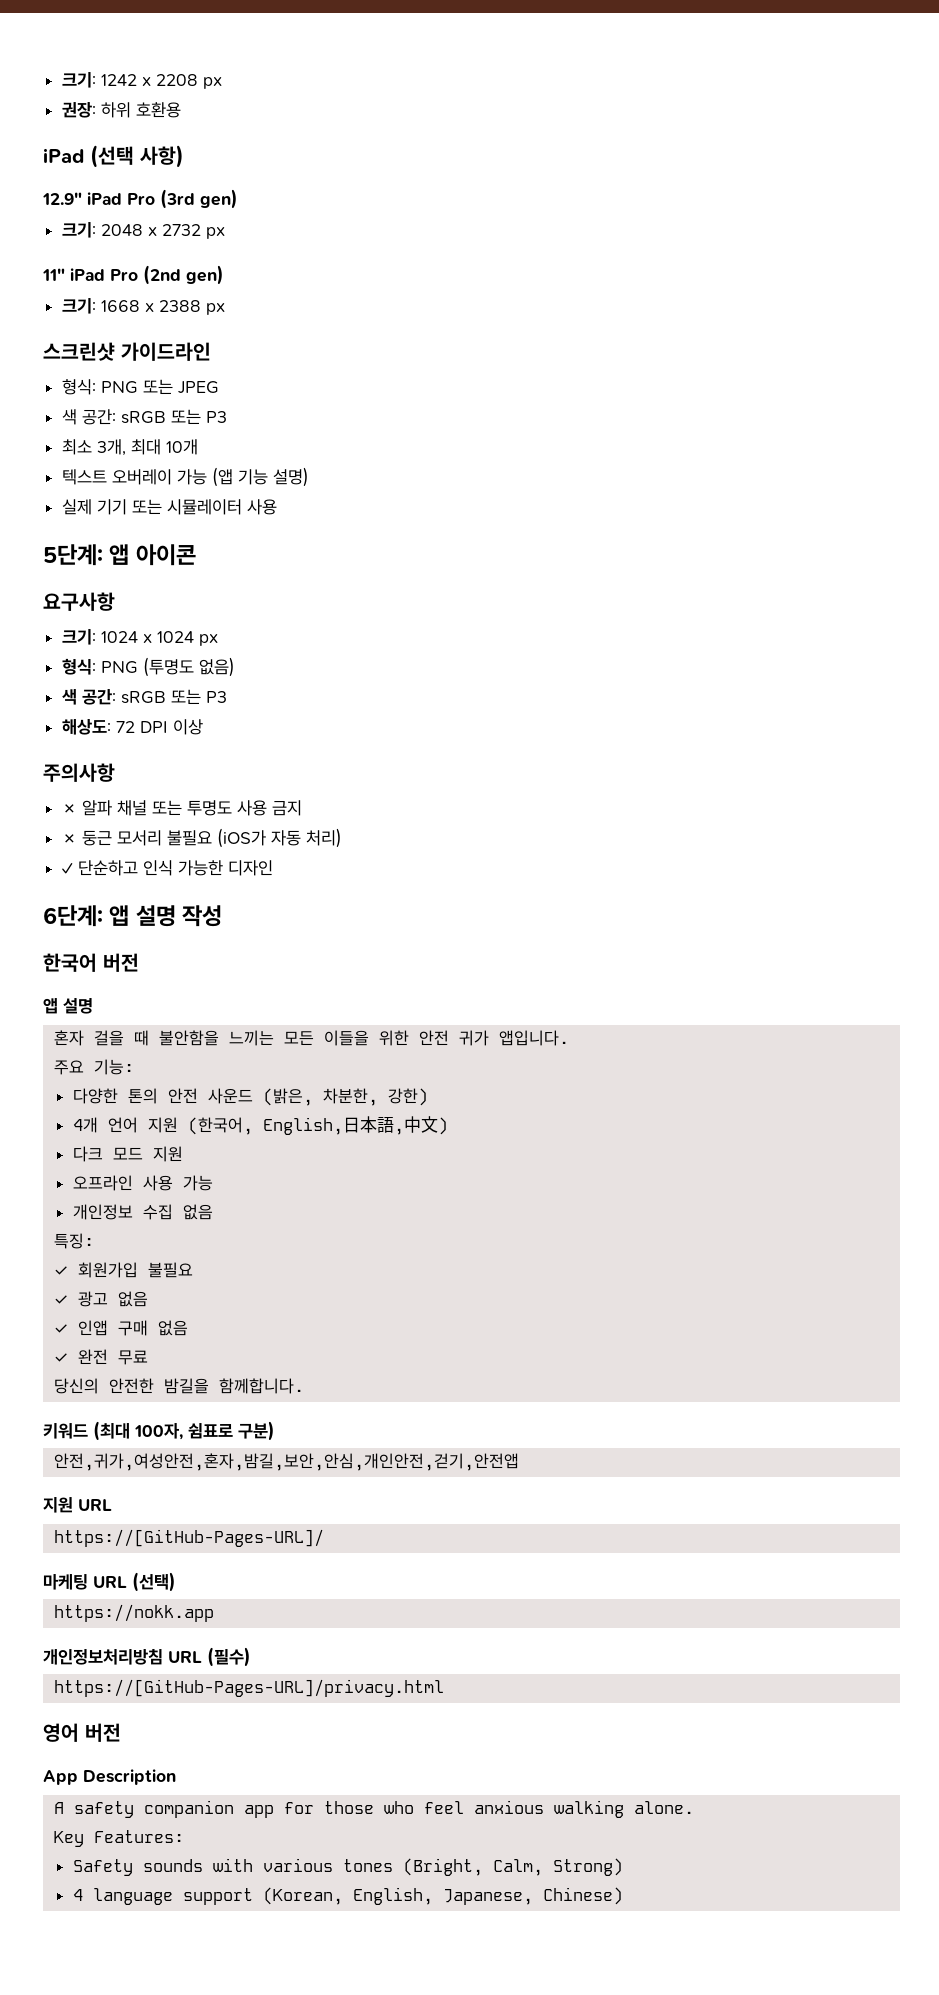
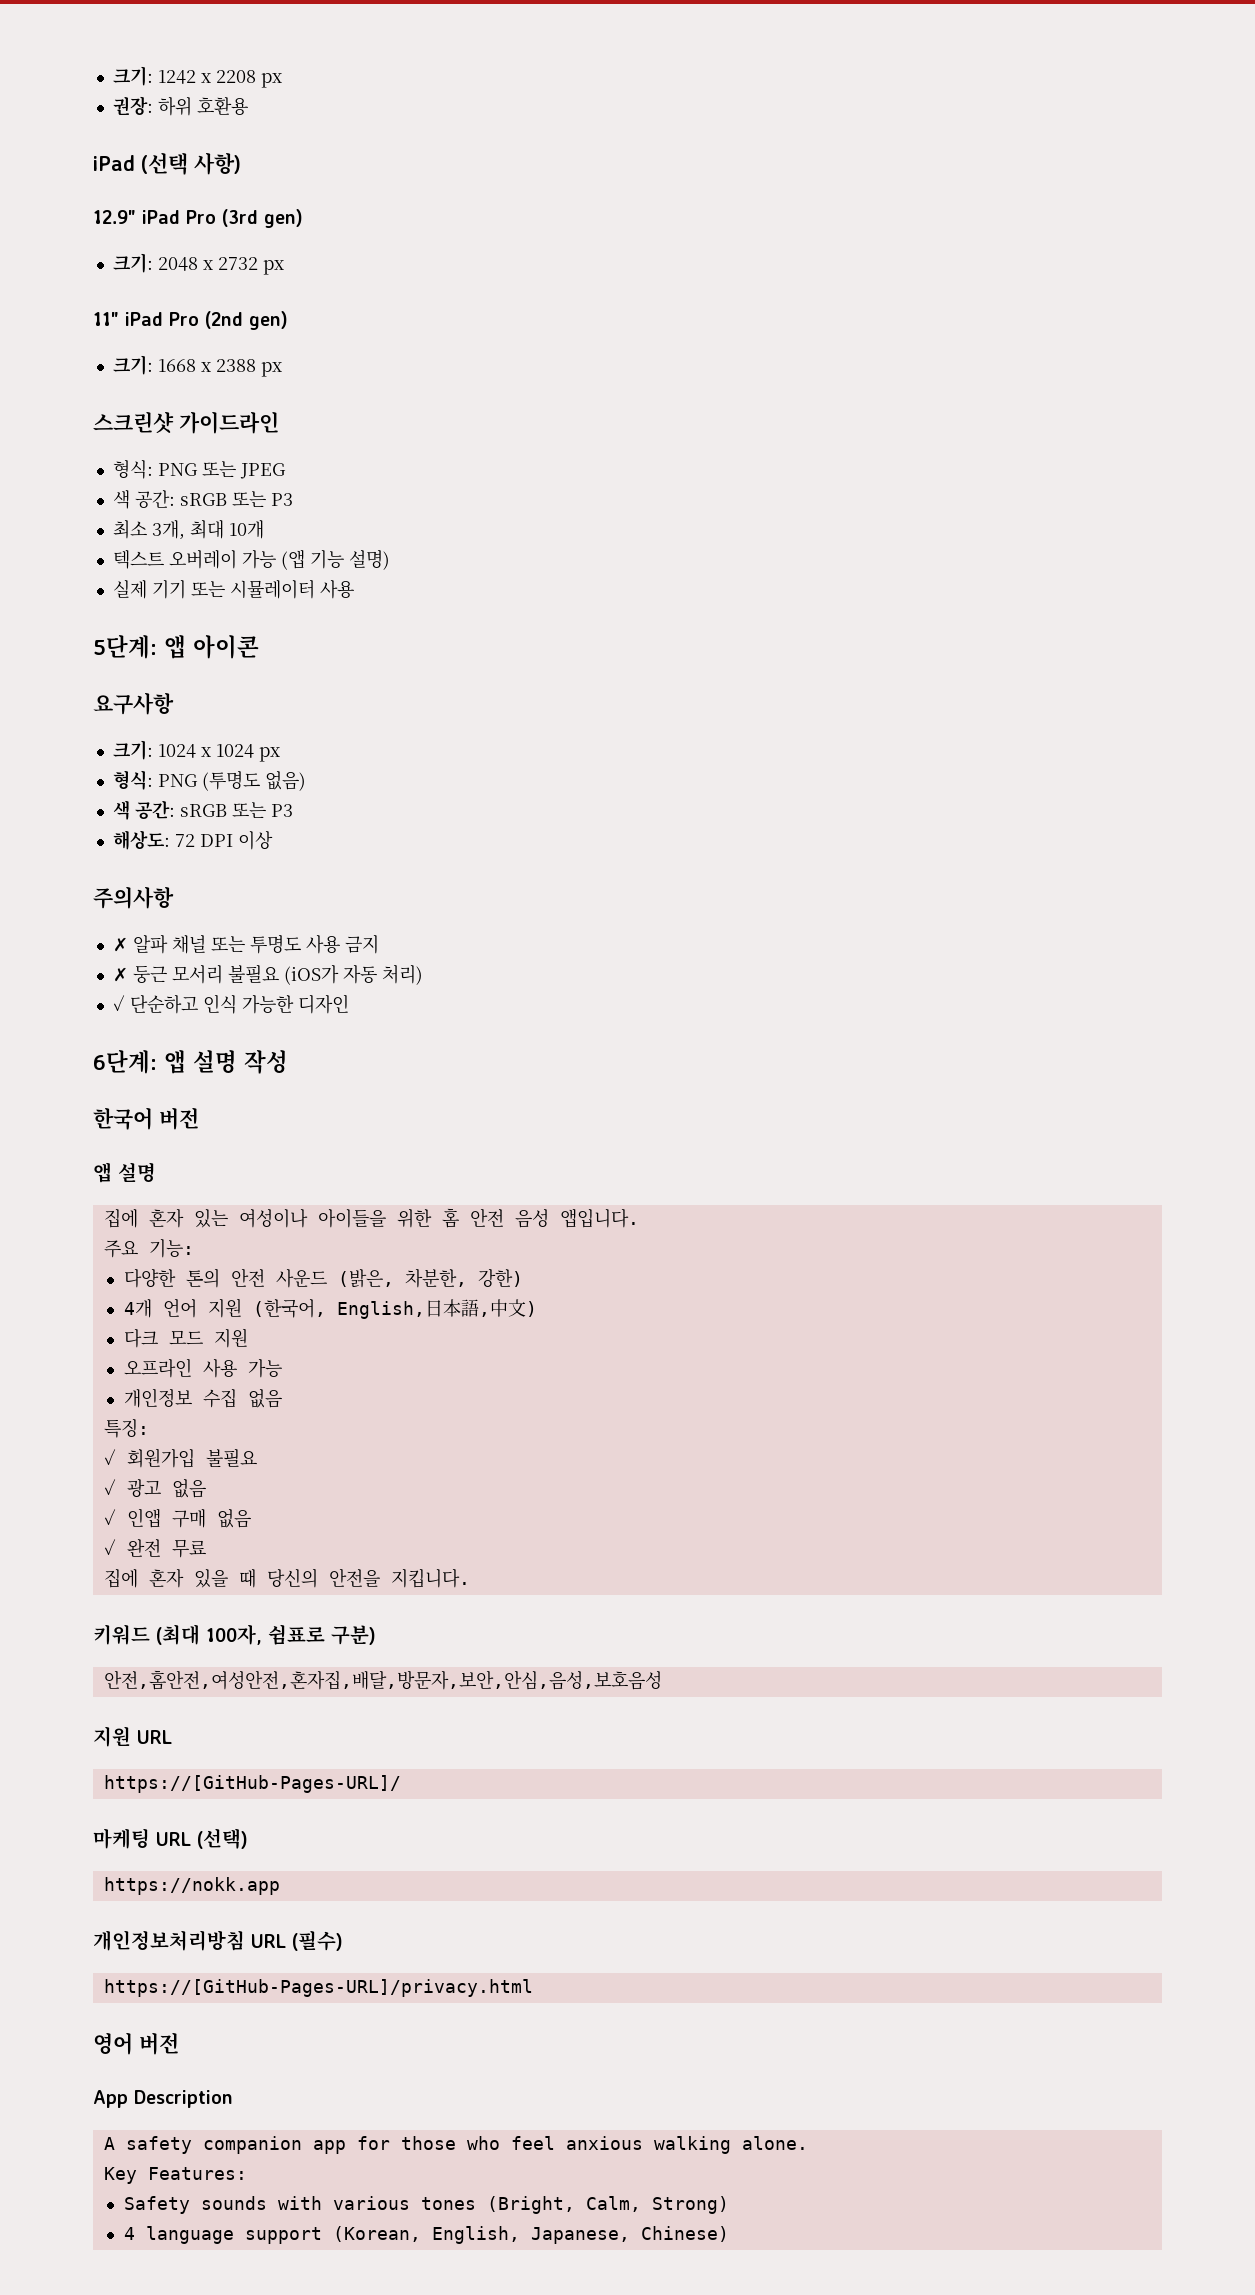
- 혼자 걸을 때 불안함을 느끼는 모든 이들을 위한 안전 귀가 앱입니다.
+ 집에 혼자 있는 여성이나 아이들을 위한 홈 안전 음성 앱입니다.
- 당신의 안전한 밤길을 함께합니다.
+ 집에 혼자 있을 때 당신의 안전을 지킵니다.
- 안전,귀가,여성안전,혼자,밤길,보안,안심,개인안전,걷기,안전앱
+ 안전,홈안전,여성안전,혼자집,배달,방문자,보안,안심,음성,보호음성

